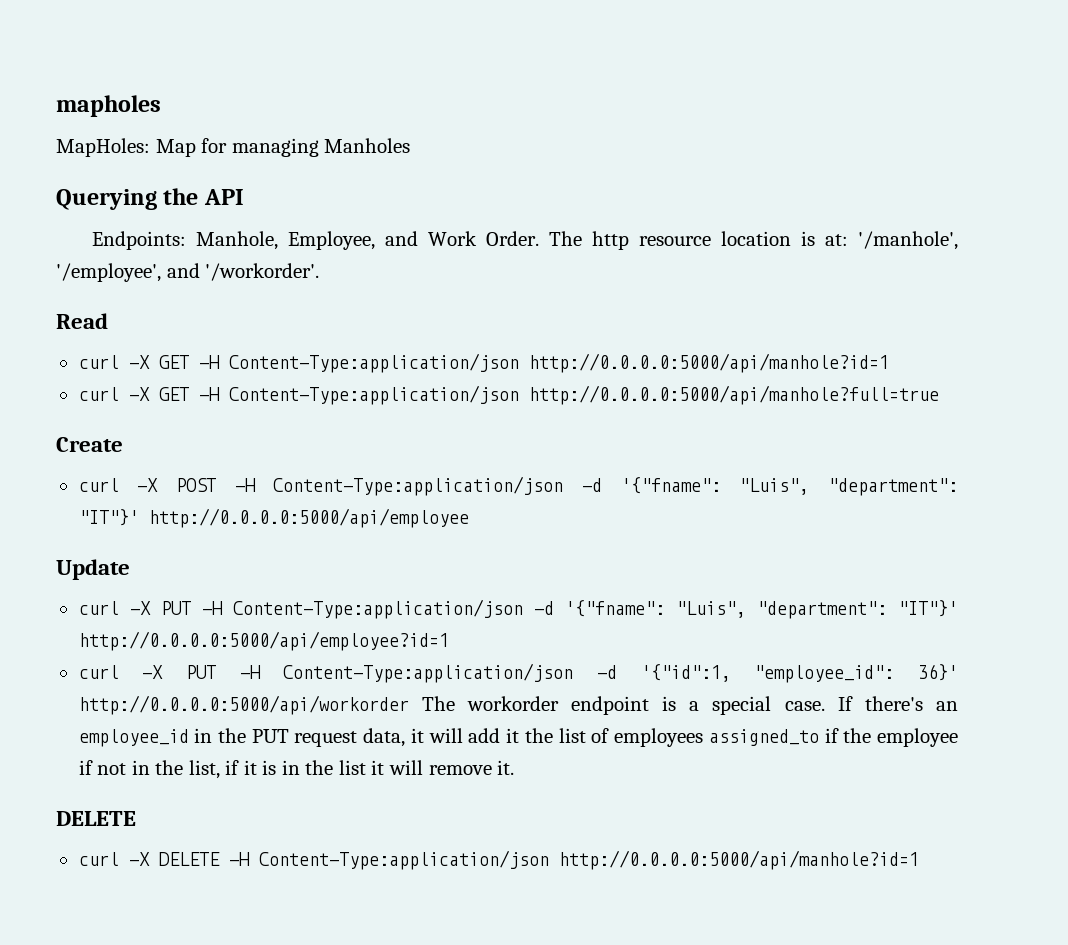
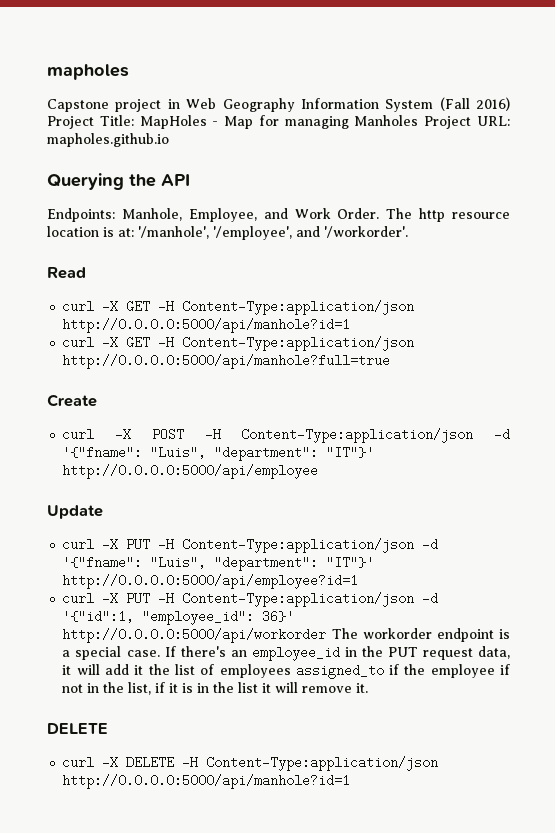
- MapHoles: Map for managing Manholes
+ Capstone project in Web Geography Information System (Fall 2016) Project Title: MapHoles - Map for managing Manholes Project URL: mapholes.github.io

